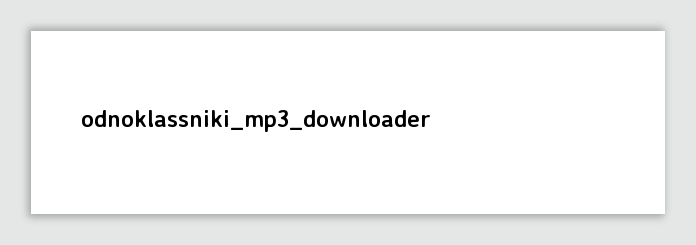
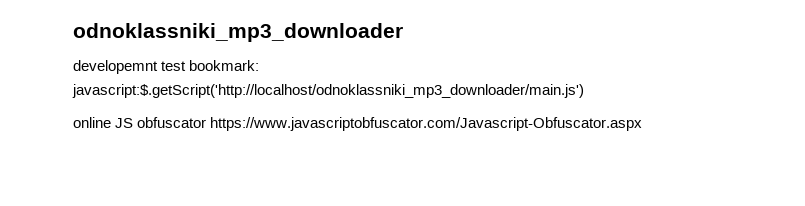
+ developemnt test bookmark: javascript:$.getScript('http://localhost/odnoklassniki_mp3_downloader/main.js')
+ online JS obfuscator https://www.javascriptobfuscator.com/Javascript-Obfuscator.aspx

